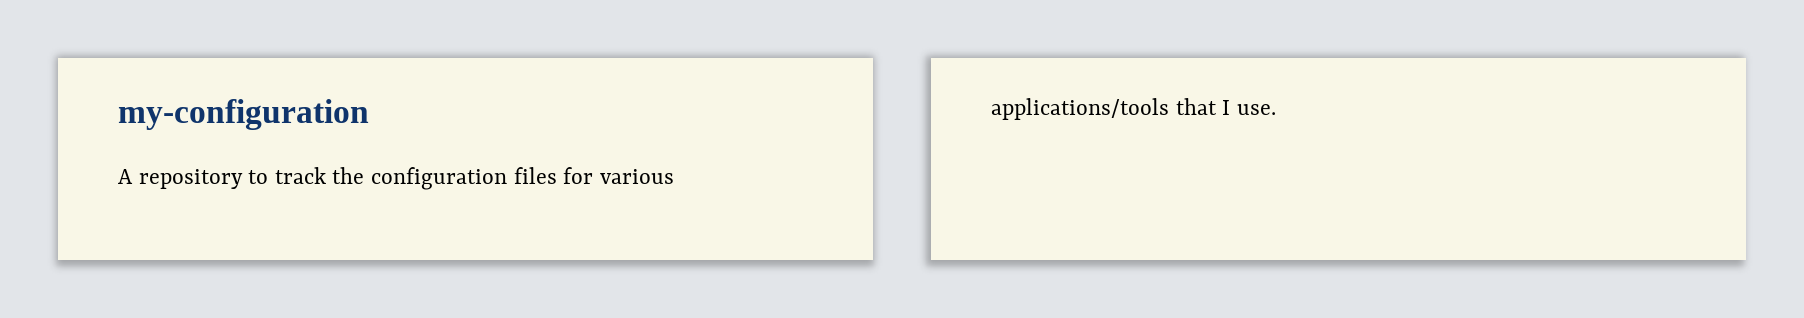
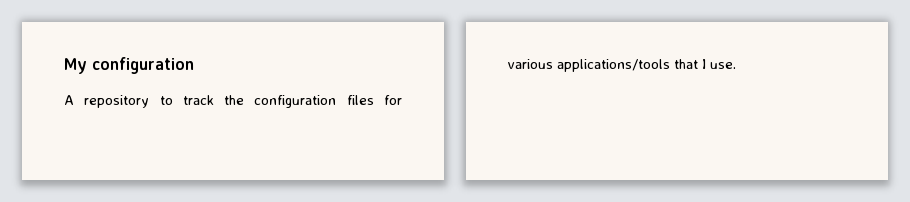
- my-configuration
+ My configuration

